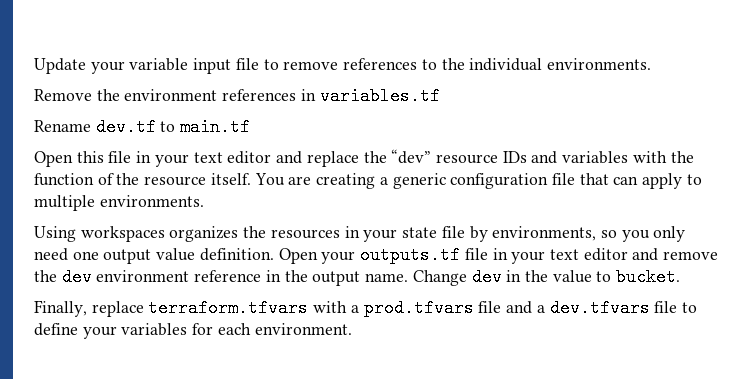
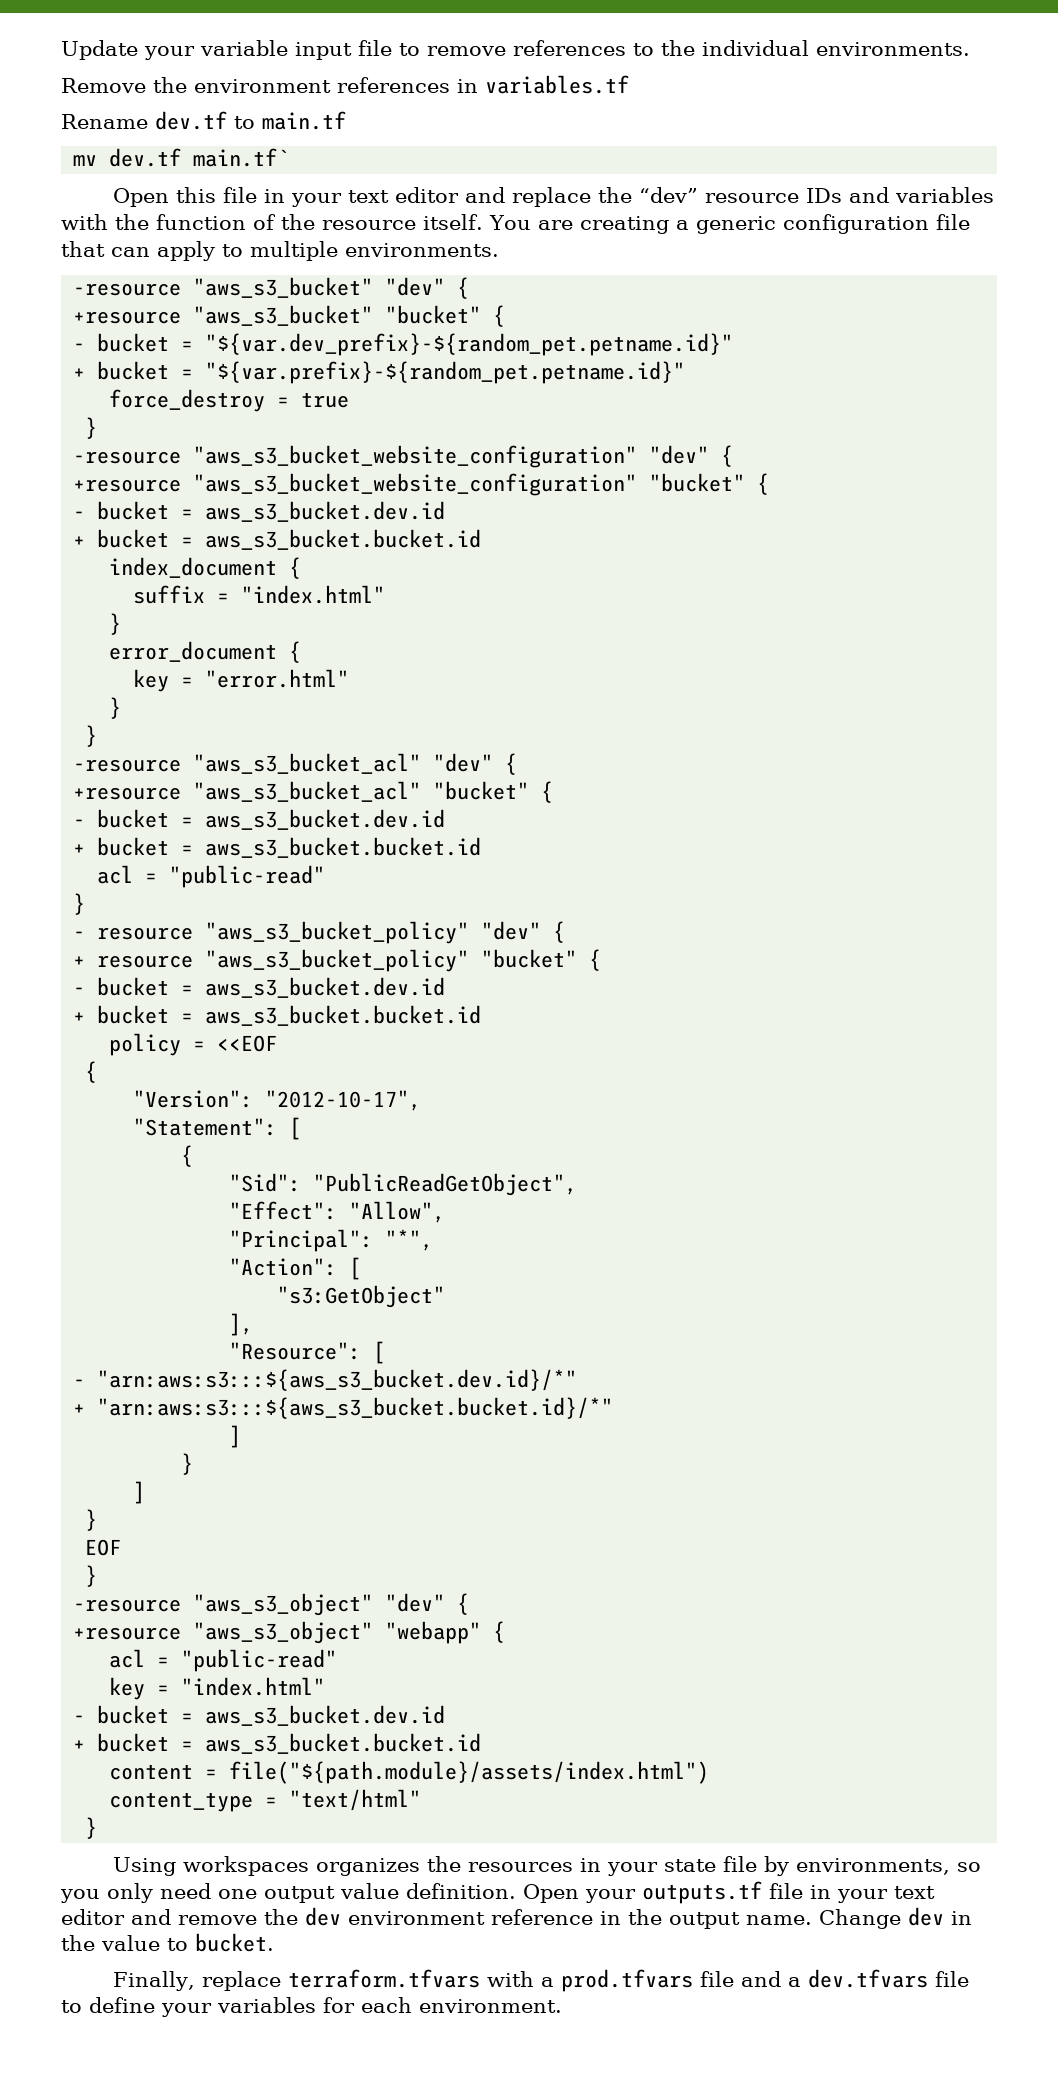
+ mv dev.tf main.tf`
+ -resource "aws_s3_bucket" "dev" {
+ +resource "aws_s3_bucket" "bucket" {
+ - bucket = "${var.dev_prefix}-${random_pet.petname.id}"
+ + bucket = "${var.prefix}-${random_pet.petname.id}"
+ force_destroy = true
+ }
+ -resource "aws_s3_bucket_website_configuration" "dev" {
+ +resource "aws_s3_bucket_website_configuration" "bucket" {
+ - bucket = aws_s3_bucket.dev.id
+ + bucket = aws_s3_bucket.bucket.id
+ index_document {
+ suffix = "index.html"
+ }
+ error_document {
+ key = "error.html"
+ }
+ }
+ -resource "aws_s3_bucket_acl" "dev" {
+ +resource "aws_s3_bucket_acl" "bucket" {
+ - bucket = aws_s3_bucket.dev.id
+ + bucket = aws_s3_bucket.bucket.id
+ acl = "public-read"
+ }
+ - resource "aws_s3_bucket_policy" "dev" {
+ + resource "aws_s3_bucket_policy" "bucket" {
+ - bucket = aws_s3_bucket.dev.id
+ + bucket = aws_s3_bucket.bucket.id
+ policy = <<EOF
+ {
+ "Version": "2012-10-17",
+ "Statement": [
+ {
+ "Sid": "PublicReadGetObject",
+ "Effect": "Allow",
+ "Principal": "*",
+ "Action": [
+ "s3:GetObject"
+ ],
+ "Resource": [
+ - "arn:aws:s3:::${aws_s3_bucket.dev.id}/*"
+ + "arn:aws:s3:::${aws_s3_bucket.bucket.id}/*"
+ ]
+ }
+ ]
+ }
+ EOF
+ }
+ -resource "aws_s3_object" "dev" {
+ +resource "aws_s3_object" "webapp" {
+ acl = "public-read"
+ key = "index.html"
+ - bucket = aws_s3_bucket.dev.id
+ + bucket = aws_s3_bucket.bucket.id
+ content = file("${path.module}/assets/index.html")
+ content_type = "text/html"
+ }

